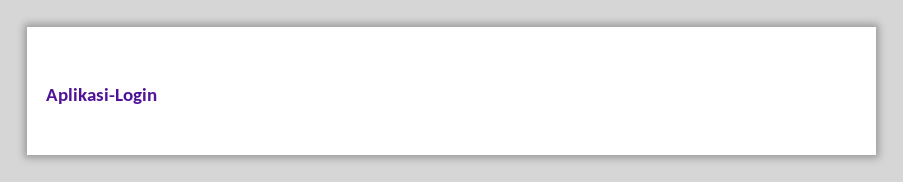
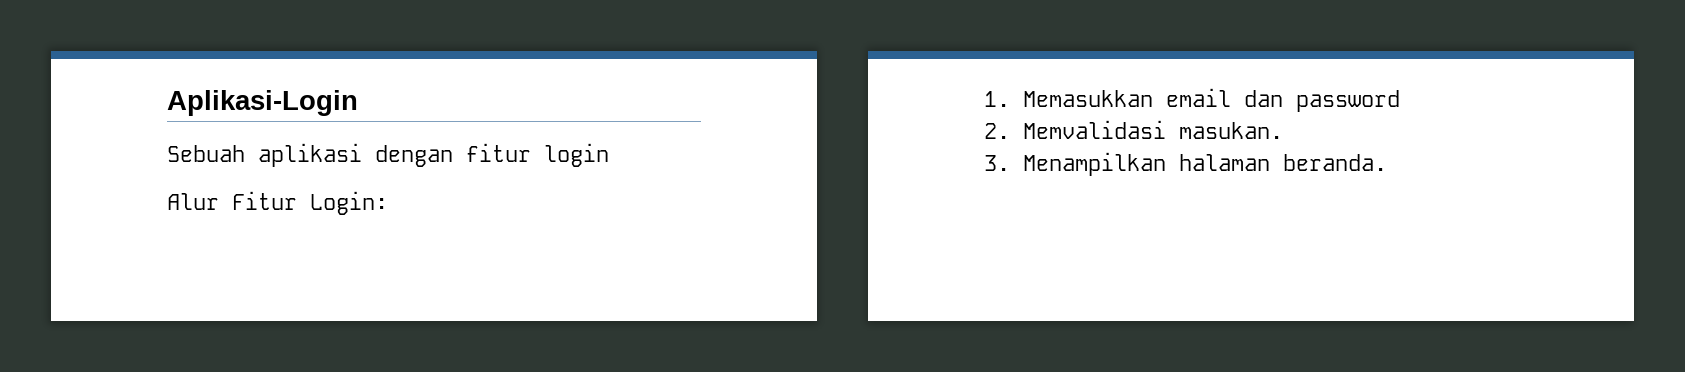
+ Sebuah aplikasi dengan fitur login
+ Alur Fitur Login:
+ 1. Memasukkan email dan password
+ 2. Memvalidasi masukan.
+ 3. Menampilkan halaman beranda.

